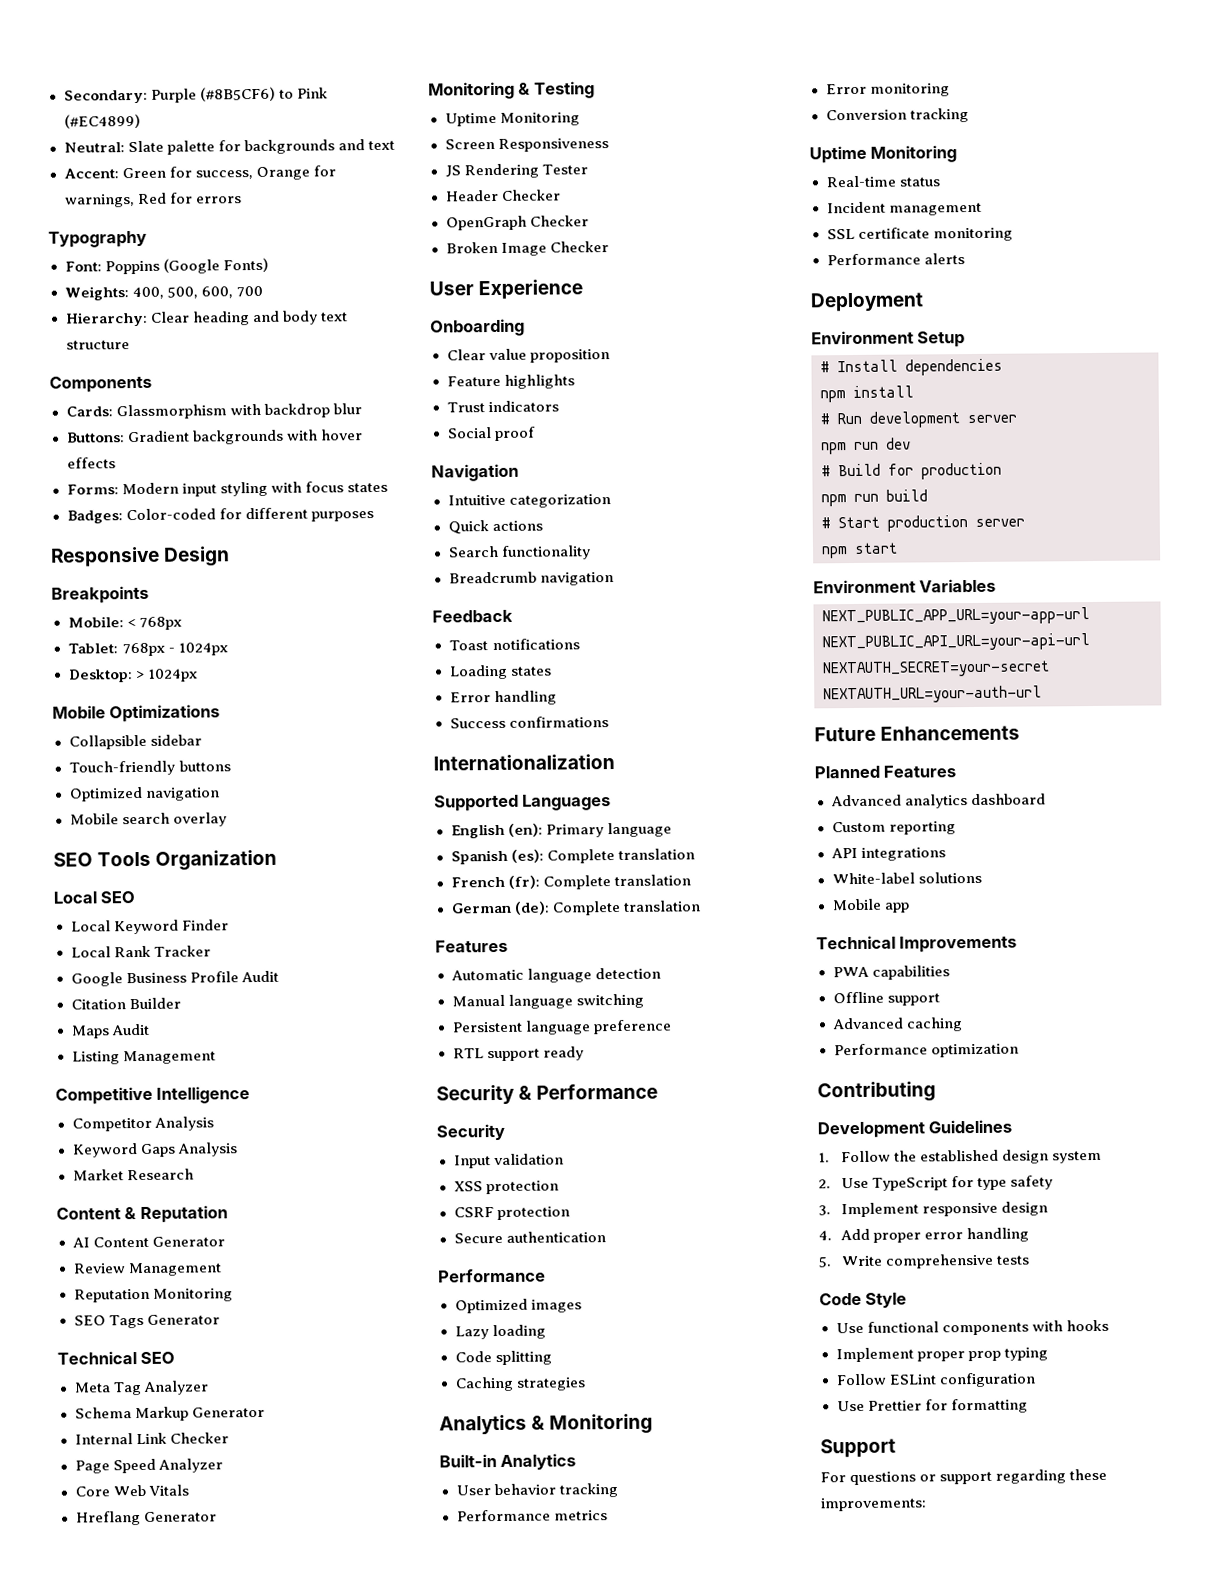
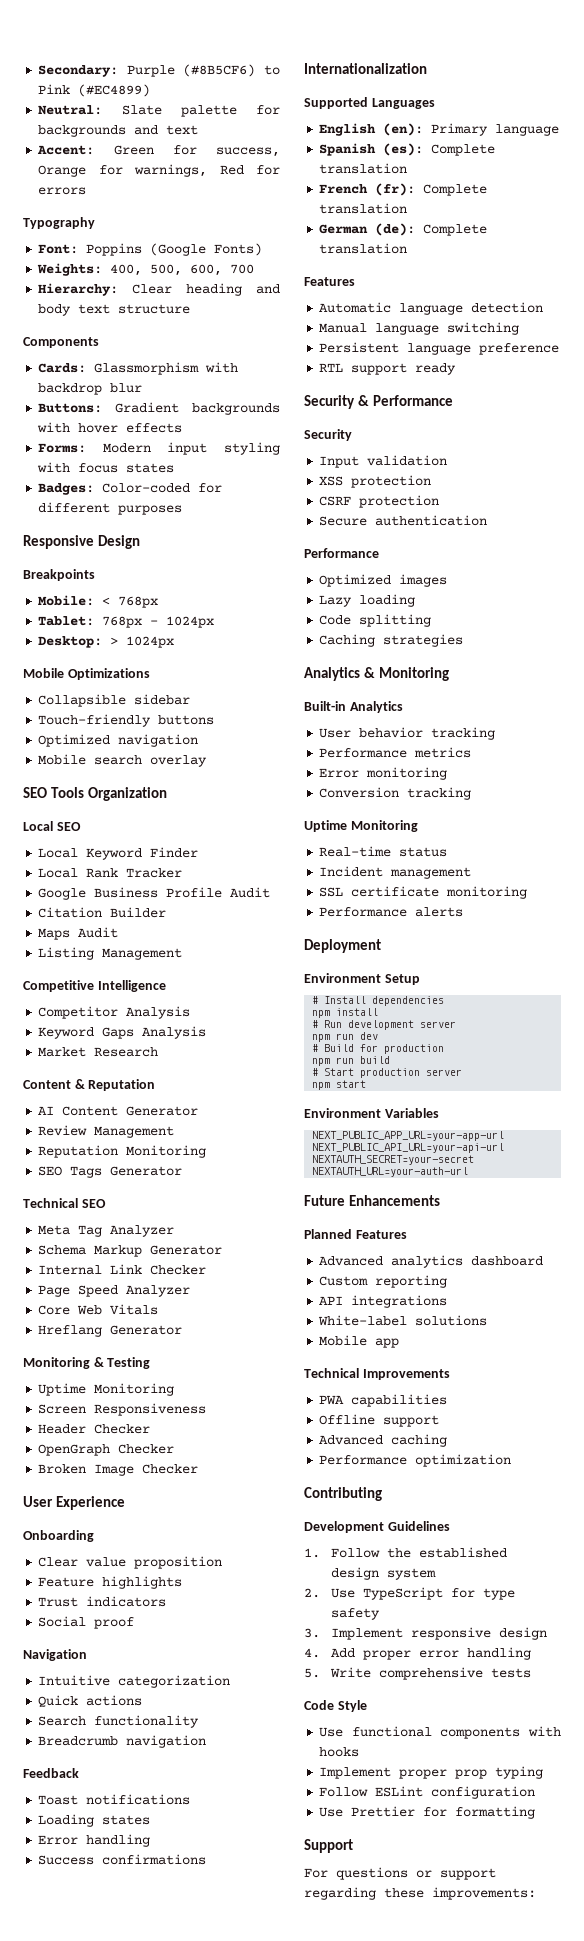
- JS Rendering Tester

